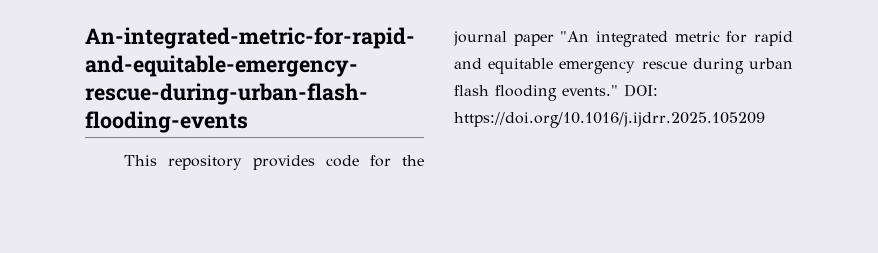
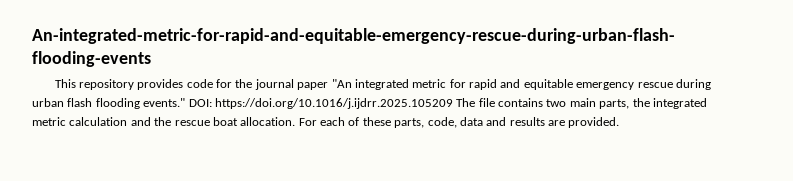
- DOI: https://doi.org/10.1016/j.ijdrr.2025.105209
+ DOI: https://doi.org/10.1016/j.ijdrr.2025.105209 The file contains two main parts, the integrated metric calculation and the rescue boat allocation. For each of these parts, code, data and results are provided.

